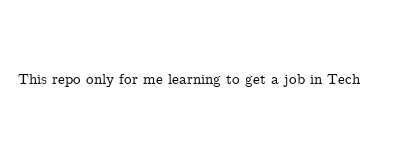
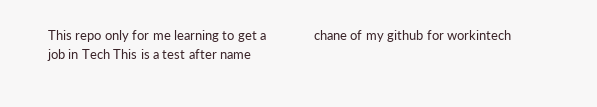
- This repo only for me learning to get a job in Tech
+ This repo only for me learning to get a job in Tech This is a test after name chane of my github for workintech

